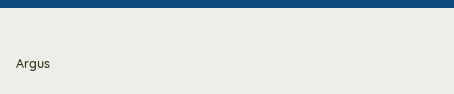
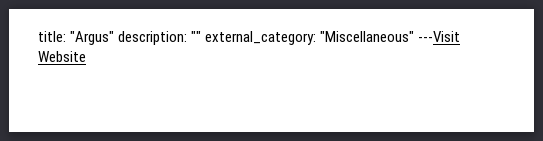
- Argus
+ title: "Argus" description: "" external_category: "Miscellaneous" ---Visit Website

